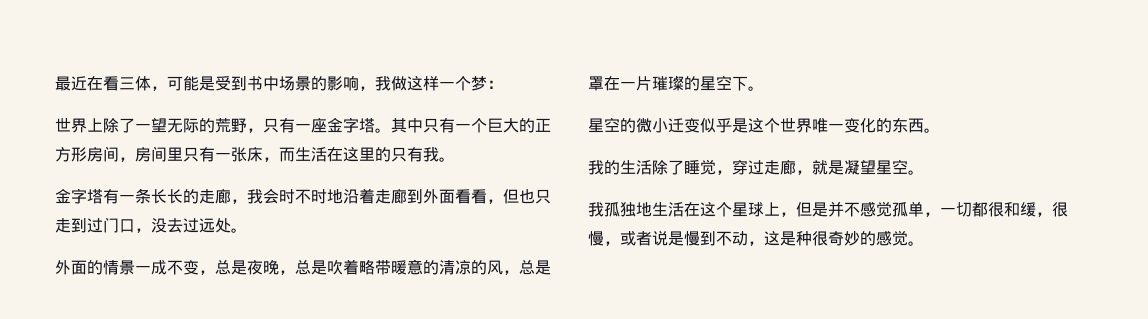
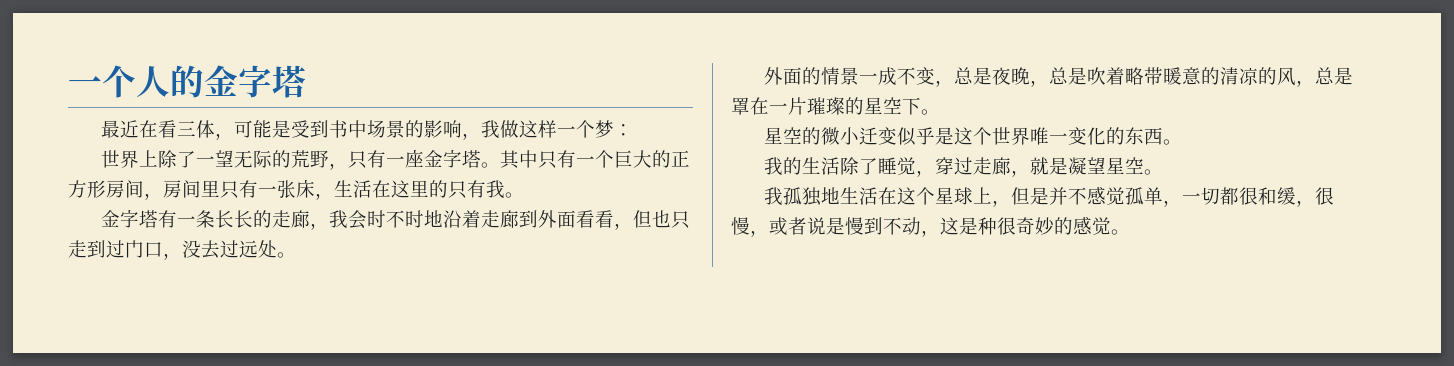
+ 一个人的金字塔
- 其中只有一个巨大的正方形房间，房间里只有一张床，而生活在这里的只有我。
+ 其中只有一个巨大的正方形房间，房间里只有一张床，生活在这里的只有我。

